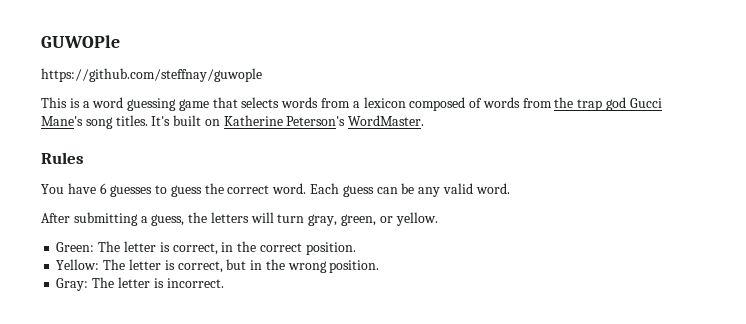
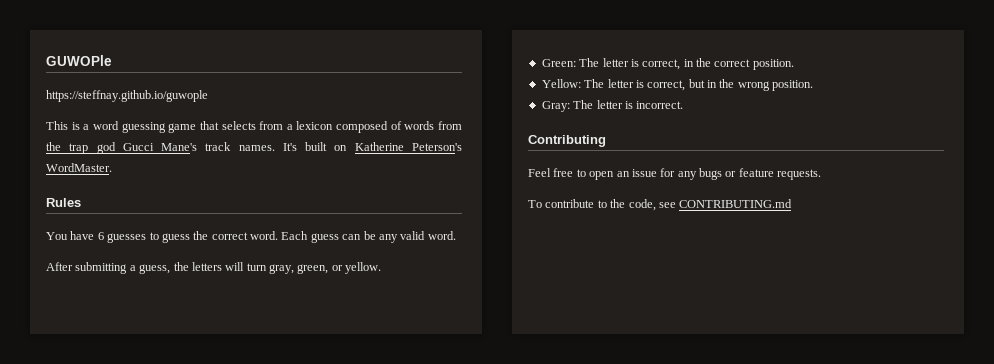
- https://github.com/steffnay/guwople
+ https://steffnay.github.io/guwople
- This is a word guessing game that selects words from a lexicon composed of words from the trap god Gucci Mane's song titles.
+ This is a word guessing game that selects from a lexicon composed of words from the trap god Gucci Mane's track names.
+ Contributing
+ Feel free to open an issue for any bugs or feature requests.
+ To contribute to the code, see CONTRIBUTING.md

